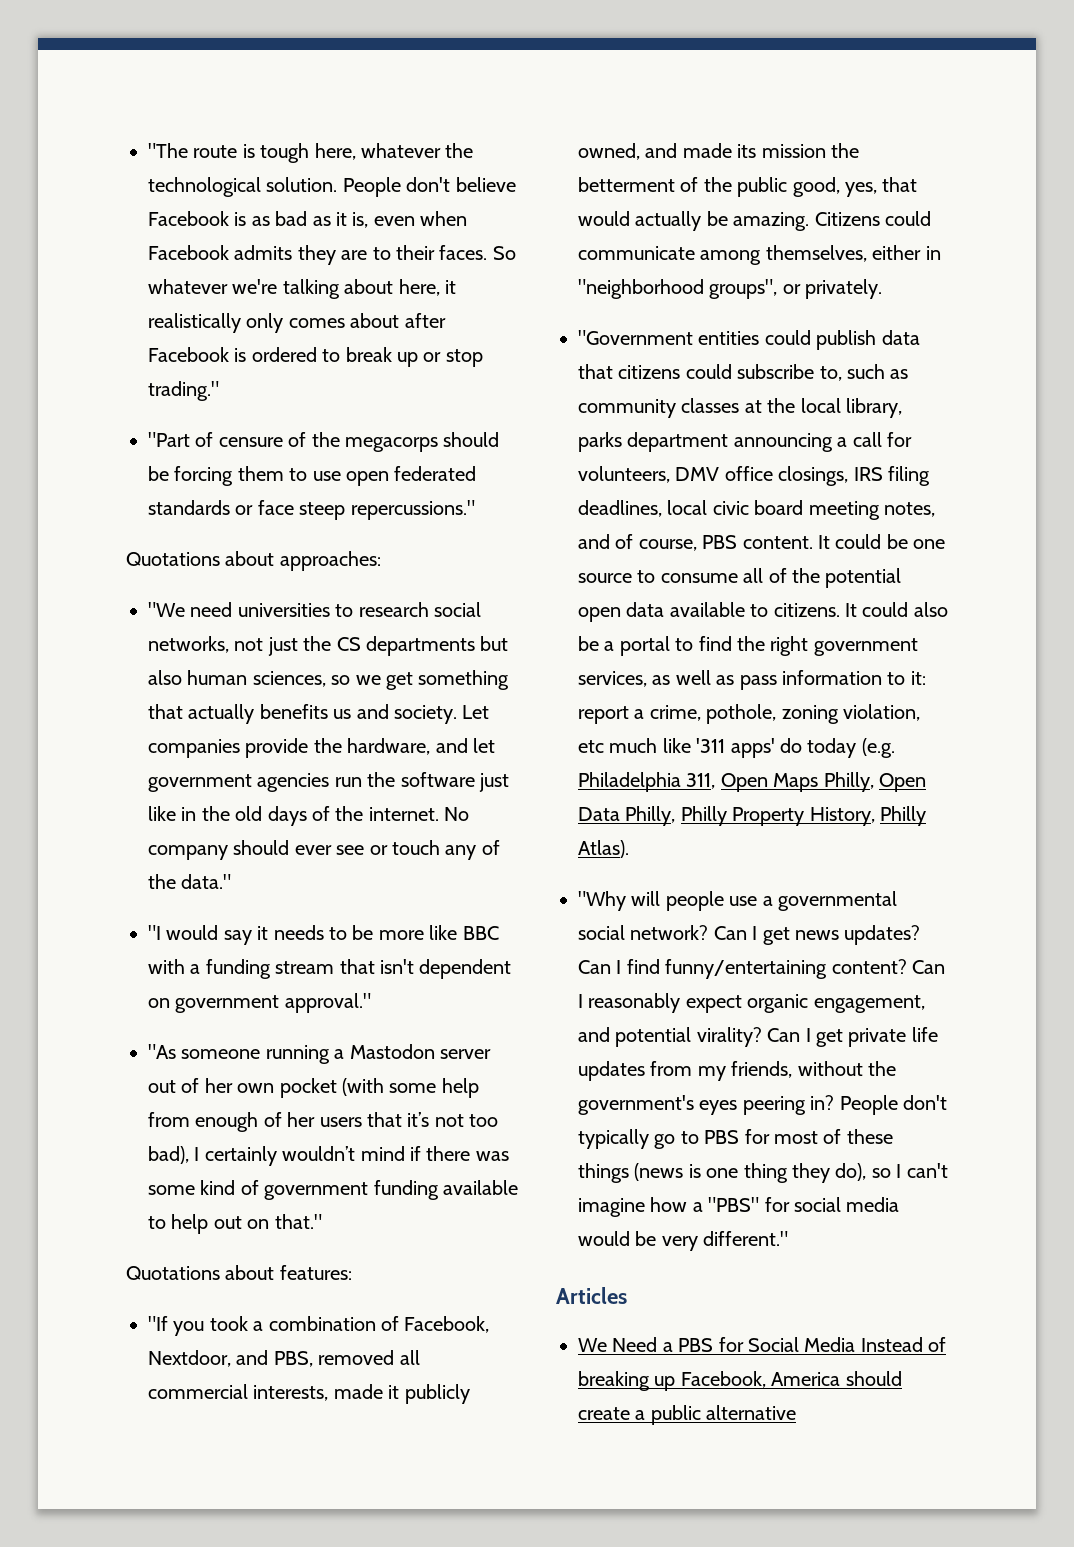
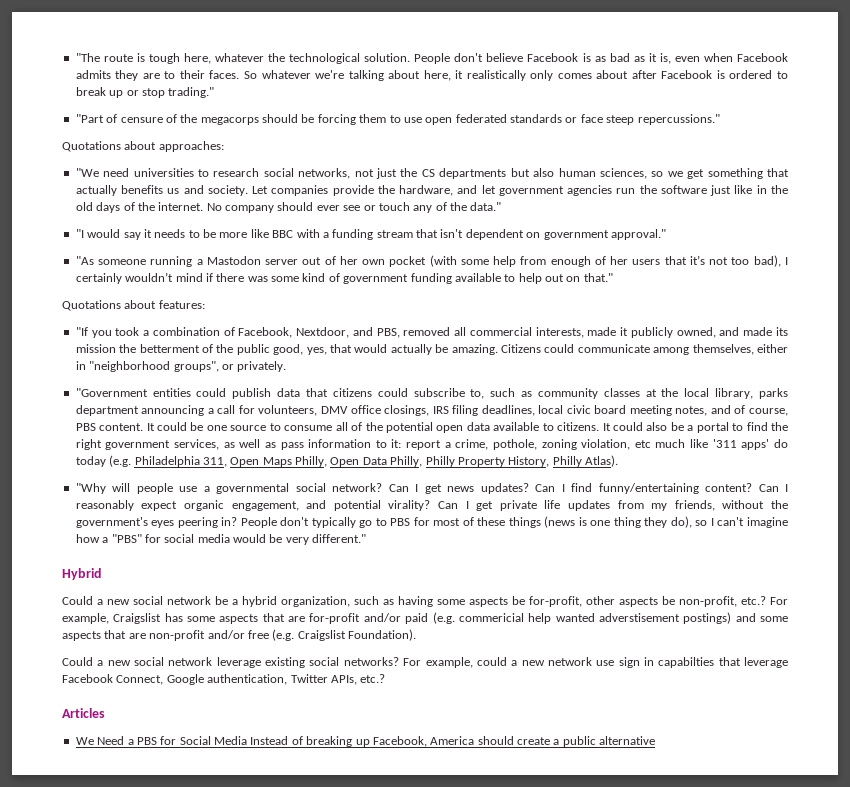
+ Hybrid
+ Could a new social network be a hybrid organization, such as having some aspects be for-profit, other aspects be non-profit, etc.? For example, Craigslist has some aspects that are for-profit and/or paid (e.g. commericial help wanted adverstisement postings) and some aspects that are non-profit and/or free (e.g. Craigslist Foundation).
+ Could a new social network leverage existing social networks? For example, could a new network use sign in capabilties that leverage Facebook Connect, Google authentication, Twitter APIs, etc.?

